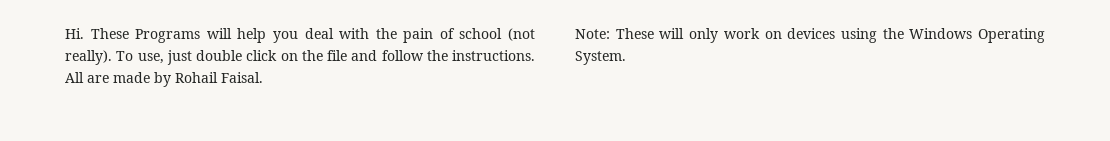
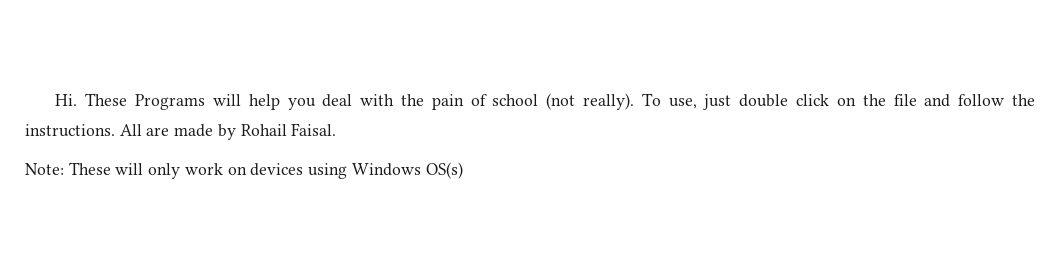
- Note: These will only work on devices using the Windows Operating System.
+ Note: These will only work on devices using Windows OS(s)

